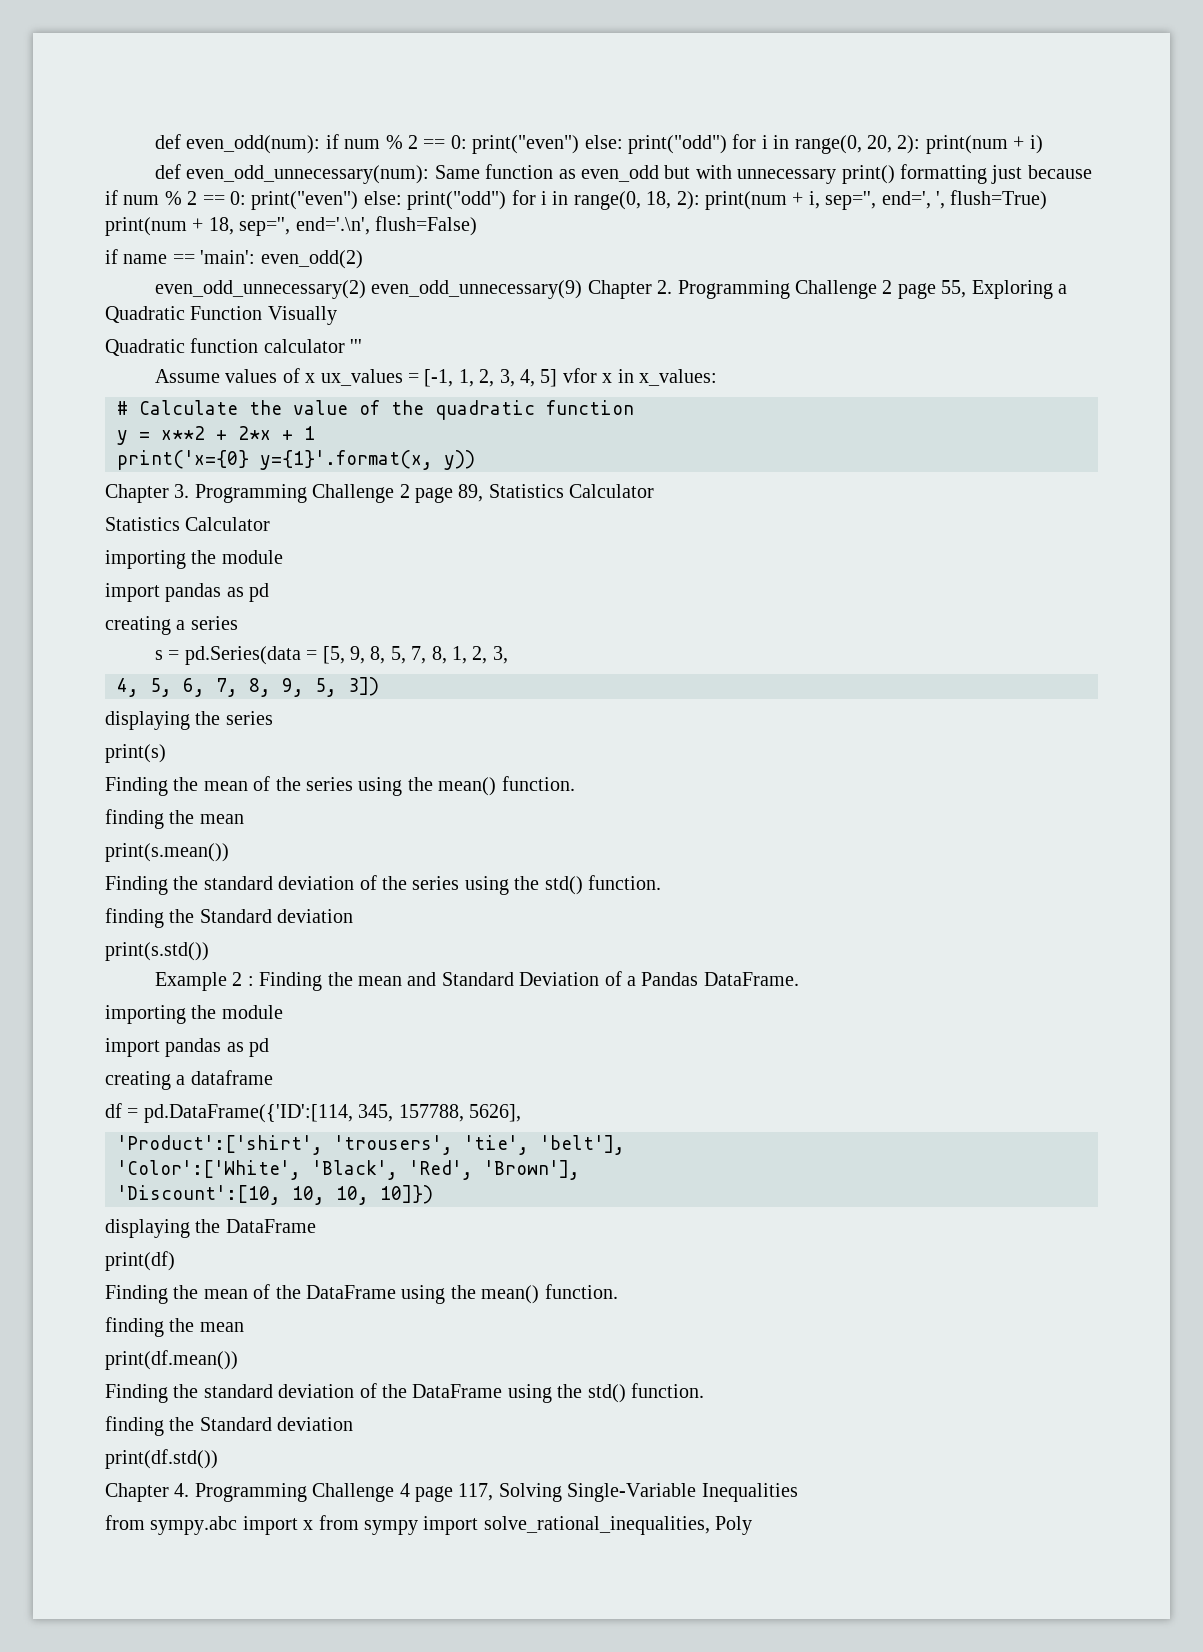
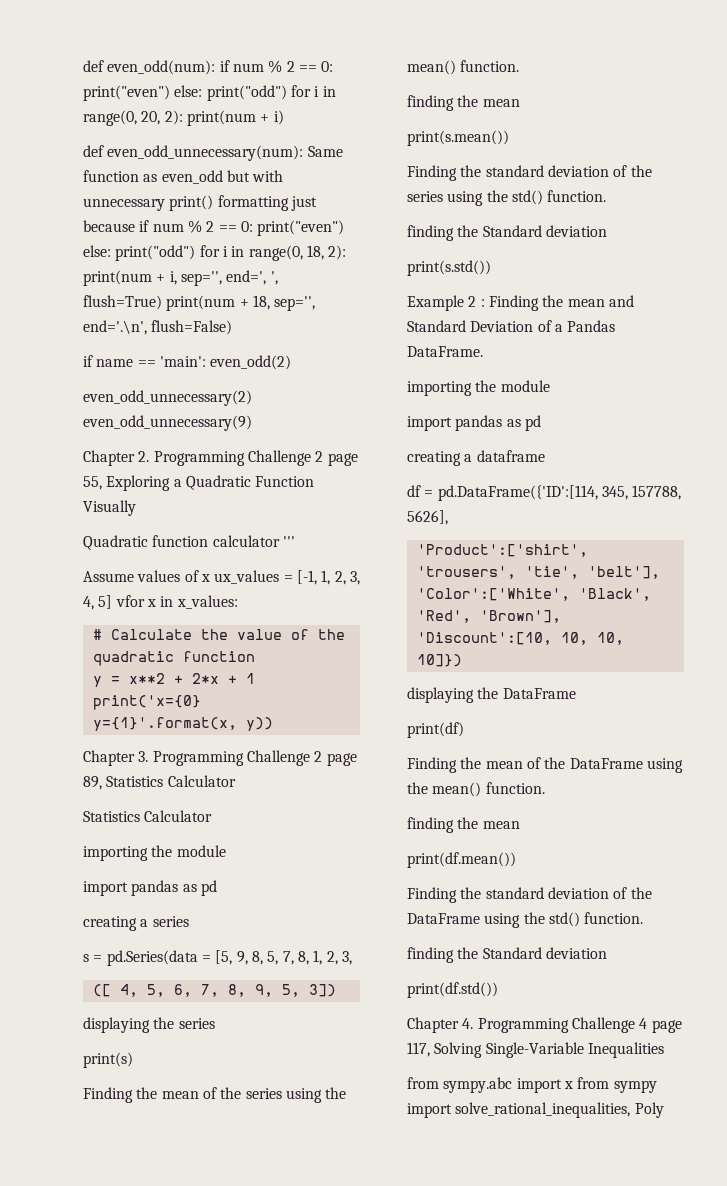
- even_odd_unnecessary(2) even_odd_unnecessary(9) Chapter 2. Programming Challenge 2 page 55, Exploring a Quadratic Function Visually
+ even_odd_unnecessary(2) even_odd_unnecessary(9)
+ Chapter 2. Programming Challenge 2 page 55, Exploring a Quadratic Function Visually
- 4, 5, 6, 7, 8, 9, 5, 3])
+ ([ 4, 5, 6, 7, 8, 9, 5, 3])

